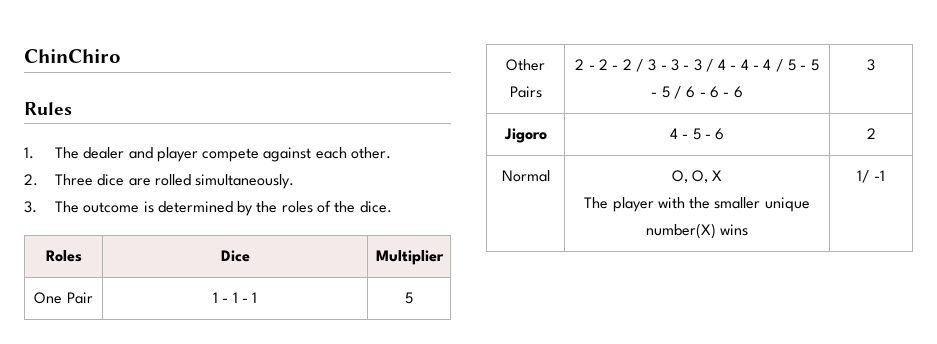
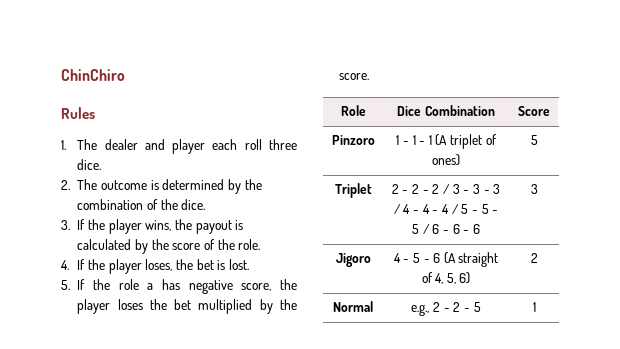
- 1. The dealer and player compete against each other.
- 2. Three dice are rolled simultaneously.
- 3. The outcome is determined by the roles of the dice.
+ 1. The dealer and player each roll three dice.
+ 2. The outcome is determined by the combination of the dice.
- Roles | Dice | Multiplier
- One Pair | 1 - 1 - 1 | 5
+ 3. If the player wins, the payout is calculated by the score of the role.
+ 4. If the player loses, the bet is lost.
+ 5. If the role a has negative score, the player loses the bet multiplied by the score.
+ Role | Dice Combination | Score
+ Pinzoro | 1 - 1 - 1 (A triplet of ones) | 5
- Other Pairs | 2 - 2 - 2 / 3 - 3 - 3 / 4 - 4 - 4 / 5 - 5 - 5 / 6 - 6 - 6 | 3
+ Triplet | 2 - 2 - 2 / 3 - 3 - 3 / 4 - 4 - 4 / 5 - 5 - 5 / 6 - 6 - 6 | 3
- Jigoro | 4 - 5 - 6 | 2
- Normal | O, O, X
- The player with the smaller unique number(X) wins | 1/ -1
+ Jigoro | 4 - 5 - 6 (A straight of 4, 5, 6) | 2
+ Normal | e.g., 2 - 2 - 5 | 1

